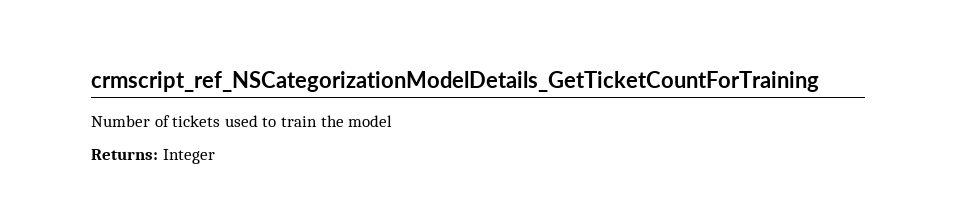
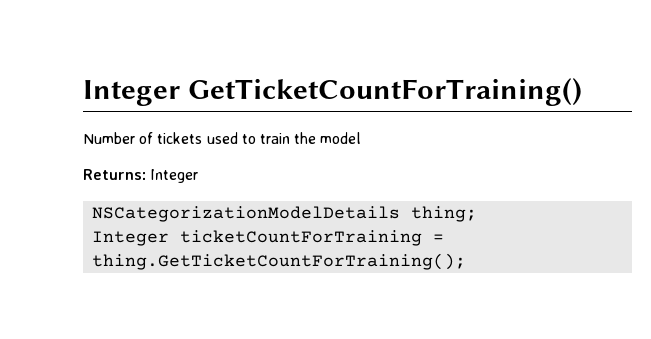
- crmscript_ref_NSCategorizationModelDetails_GetTicketCountForTraining
+ Integer GetTicketCountForTraining()
+ NSCategorizationModelDetails thing;
+ Integer ticketCountForTraining = thing.GetTicketCountForTraining();

